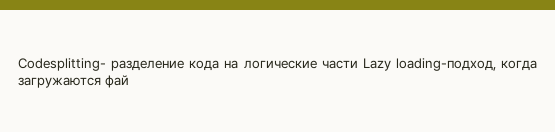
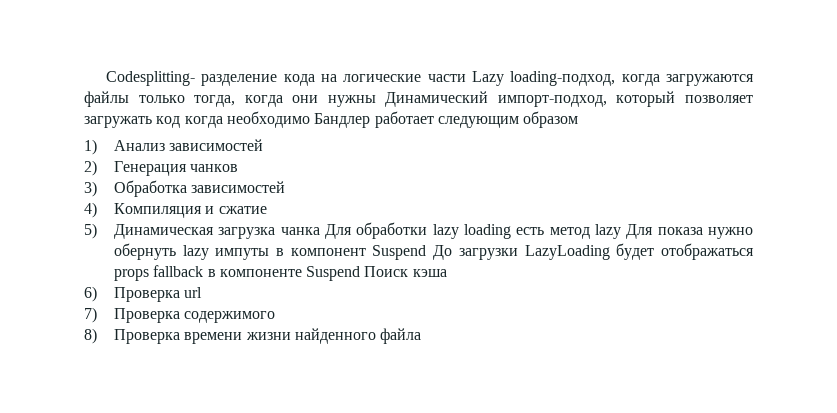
- Codesplitting- разделение кода на логические части Lazy loading-подход, когда загружаются фай
+ Codesplitting- разделение кода на логические части Lazy loading-подход, когда загружаются файлы только тогда, когда они нужны Динамический импорт-подход, который позволяет загружать код когда необходимо Бандлер работает следующим образом
+ 1) Анализ зависимостей
+ 2) Генерация чанков
+ 3) Обработка зависимостей
+ 4) Компиляция и сжатие
+ 5) Динамическая загрузка чанка Для обработки lazy loading есть метод lazy Для показа нужно обернуть lazy импуты в компонент Suspend До загрузки LazyLoading будет отображаться props fallback в компоненте Suspend Поиск кэша
+ 6) Проверка url
+ 7) Проверка содержимого
+ 8) Проверка времени жизни найденного файла

